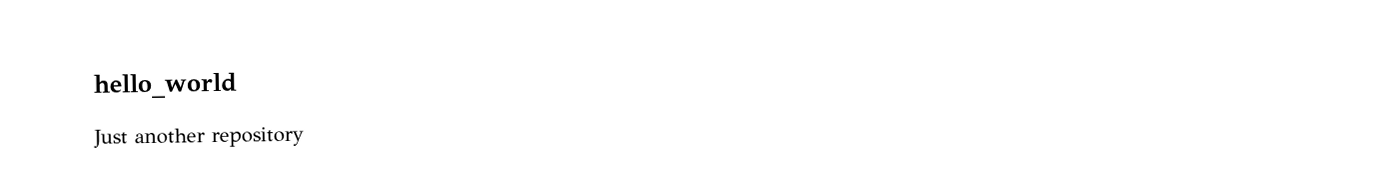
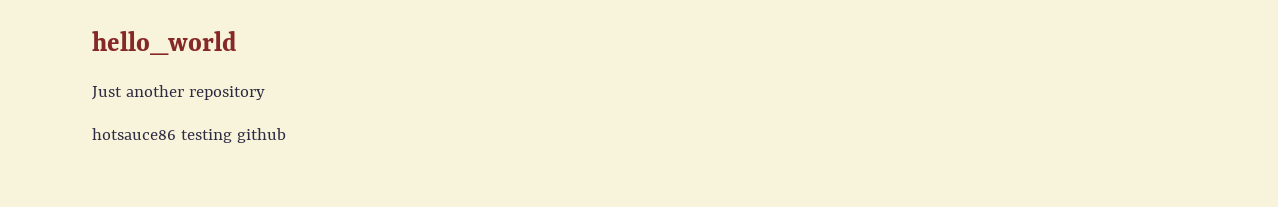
+ hotsauce86 testing github

